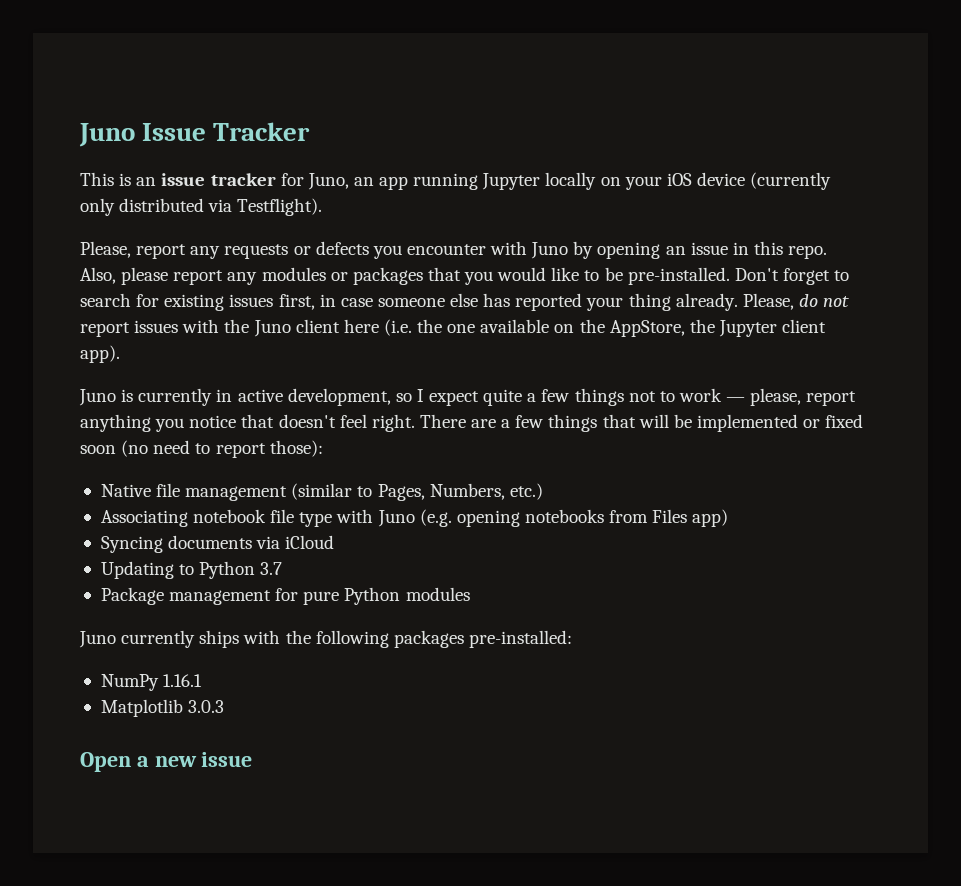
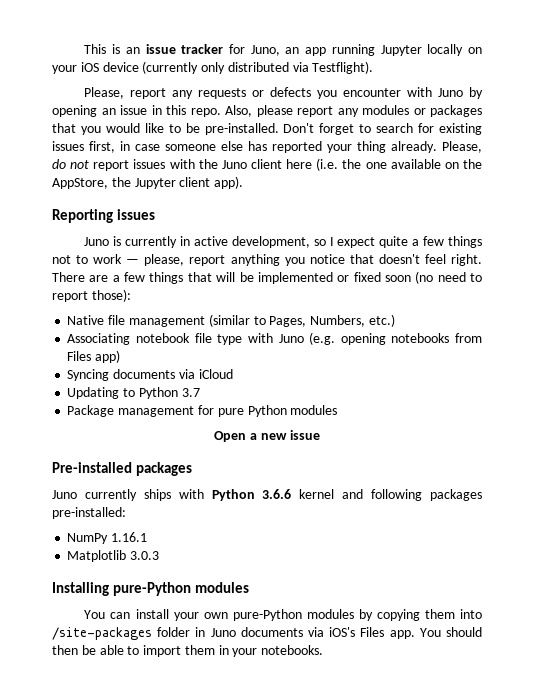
- Juno Issue Tracker
+ Reporting issues
+ Open a new issue
+ Pre-installed packages
- Juno currently ships with the following packages pre-installed:
+ Juno currently ships with Python 3.6.6 kernel and following packages pre-installed:
- Open a new issue
+ Installing pure-Python modules
+ You can install your own pure-Python modules by copying them into /site-packages folder in Juno documents via iOS's Files app. You should then be able to import them in your notebooks.

